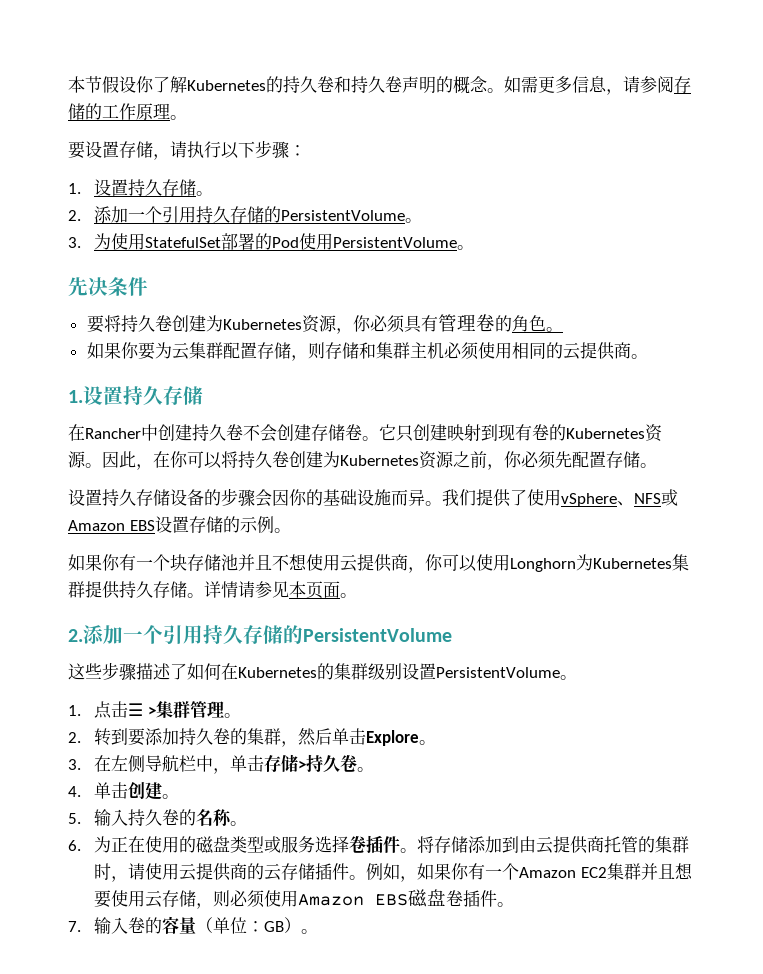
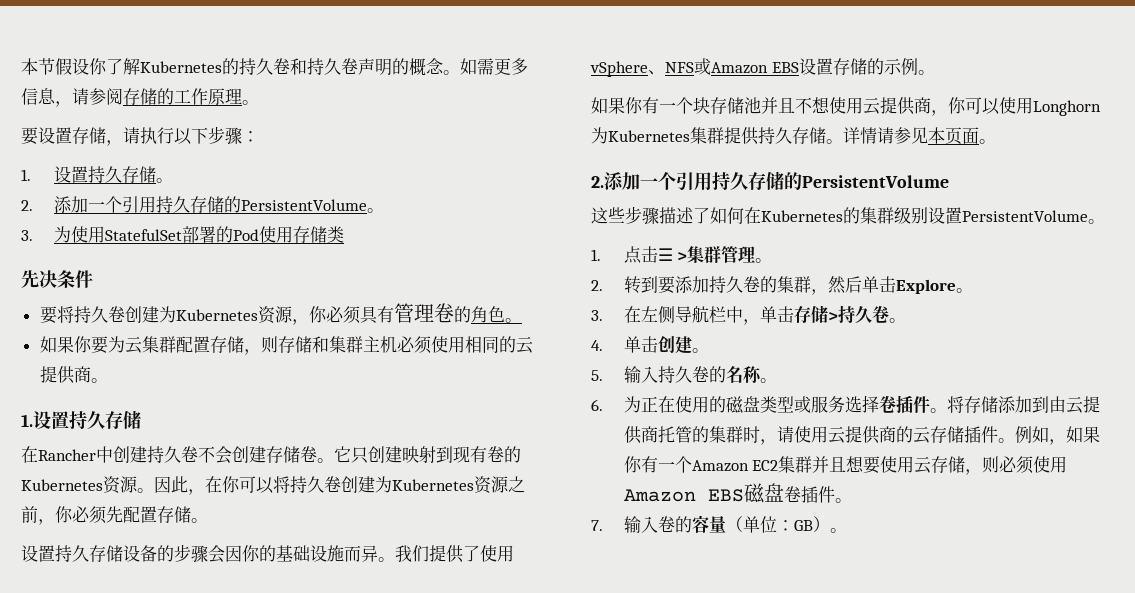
- 3.为使用StatefulSet部署的Pod使用PersistentVolume。
+ 3.为使用StatefulSet部署的Pod使用存储类

